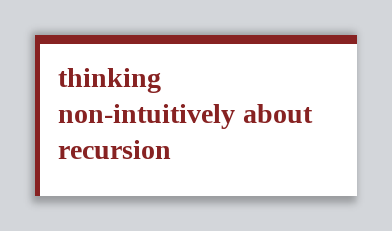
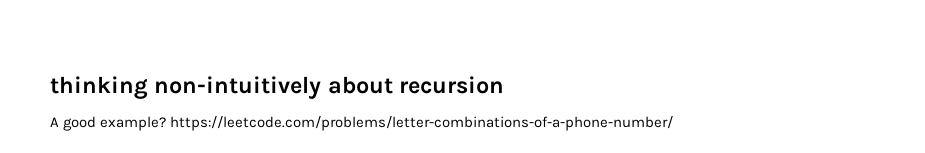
+ A good example? https://leetcode.com/problems/letter-combinations-of-a-phone-number/

